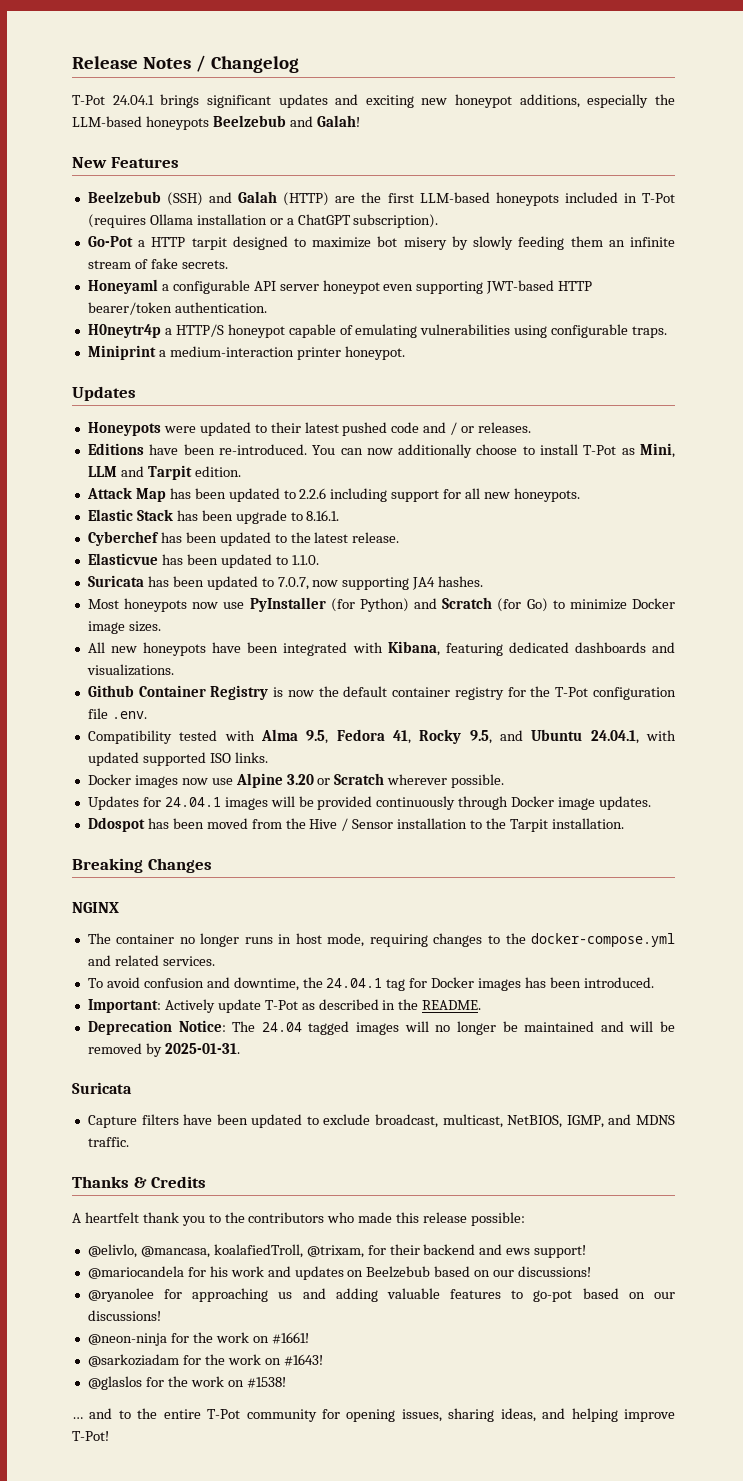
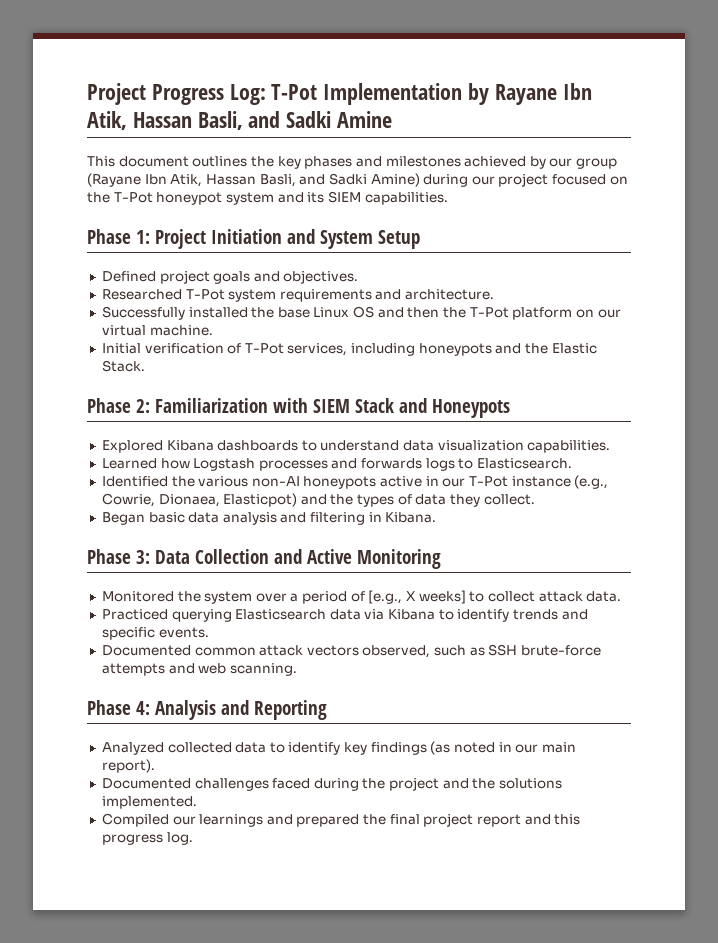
- Release Notes / Changelog
- T-Pot 24.04.1 brings significant updates and exciting new honeypot additions, especially the LLM-based honeypots Beelzebub and Galah!
- New Features
- Beelzebub (SSH) and Galah (HTTP) are the first LLM-based honeypots included in T-Pot (requires Ollama installation or a ChatGPT subscription).
- Go-Pot a HTTP tarpit designed to maximize bot misery by slowly feeding them an infinite stream of fake secrets.
- Honeyaml a configurable API server honeypot even supporting JWT-based HTTP bearer/token authentication.
- H0neytr4p a HTTP/S honeypot capable of emulating vulnerabilities using configurable traps.
- Miniprint a medium-interaction printer honeypot.
- Updates
- Honeypots were updated to their latest pushed code and / or releases.
- Editions have been re-introduced. You can now additionally choose to install T-Pot as Mini, LLM and Tarpit edition.
- Attack Map has been updated to 2.2.6 including support for all new honeypots.
- Elastic Stack has been upgrade to 8.16.1.
- Cyberchef has been updated to the latest release.
- Elasticvue has been updated to 1.1.0.
- Suricata has been updated to 7.0.7, now supporting JA4 hashes.
- Most honeypots now use PyInstaller (for Python) and Scratch (for Go) to minimize Docker image sizes.
- All new honeypots have been integrated with Kibana, featuring dedicated dashboards and visualizations.
- Github Container Registry is now the default container registry for the T-Pot configuration file .env.
- Compatibility tested with Alma 9.5, Fedora 41, Rocky 9.5, and Ubuntu 24.04.1, with updated supported ISO links.
- Docker images now use Alpine 3.20 or Scratch wherever possible.
- Updates for 24.04.1 images will be provided continuously through Docker image updates.
- Ddospot has been moved from the Hive / Sensor installation to the Tarpit installation.
- Breaking Changes
- NGINX
- The container no longer runs in host mode, requiring changes to the docker-compose.yml and related services.
- To avoid confusion and downtime, the 24.04.1 tag for Docker images has been introduced.
- Important: Actively update T-Pot as described in the README.
- Deprecation Notice: The 24.04 tagged images will no longer be maintained and will be removed by 2025-01-31.
- Suricata
- Capture filters have been updated to exclude broadcast, multicast, NetBIOS, IGMP, and MDNS traffic.
- Thanks & Credits
- A heartfelt thank you to the contributors who made this release possible:
- @elivlo, @mancasa, koalafiedTroll, @trixam, for their backend and ews support!
- @mariocandela for his work and updates on Beelzebub based on our discussions!
- @ryanolee for approaching us and adding valuable features to go-pot based on our discussions!
- @neon-ninja for the work on #1661!
- @sarkoziadam for the work on #1643!
- @glaslos for the work on #1538!
- … and to the entire T-Pot community for opening issues, sharing ideas, and helping improve T-Pot!
+ Project Progress Log: T-Pot Implementation by Rayane Ibn Atik, Hassan Basli, and Sadki Amine
+ This document outlines the key phases and milestones achieved by our group (Rayane Ibn Atik, Hassan Basli, and Sadki Amine) during our project focused on the T-Pot honeypot system and its SIEM capabilities.
+ Phase 1: Project Initiation and System Setup
+ Defined project goals and objectives.
+ Researched T-Pot system requirements and architecture.
+ Successfully installed the base Linux OS and then the T-Pot platform on our virtual machine.
+ Initial verification of T-Pot services, including honeypots and the Elastic Stack.
+ Phase 2: Familiarization with SIEM Stack and Honeypots
+ Explored Kibana dashboards to understand data visualization capabilities.
+ Learned how Logstash processes and forwards logs to Elasticsearch.
+ Identified the various non-AI honeypots active in our T-Pot instance (e.g., Cowrie, Dionaea, Elasticpot) and the types of data they collect.
+ Began basic data analysis and filtering in Kibana.
+ Phase 3: Data Collection and Active Monitoring
+ Monitored the system over a period of [e.g., X weeks] to collect attack data.
+ Practiced querying Elasticsearch data via Kibana to identify trends and specific events.
+ Documented common attack vectors observed, such as SSH brute-force attempts and web scanning.
+ Phase 4: Analysis and Reporting
+ Analyzed collected data to identify key findings (as noted in our main report).
+ Documented challenges faced during the project and the solutions implemented.
+ Compiled our learnings and prepared the final project report and this progress log.

